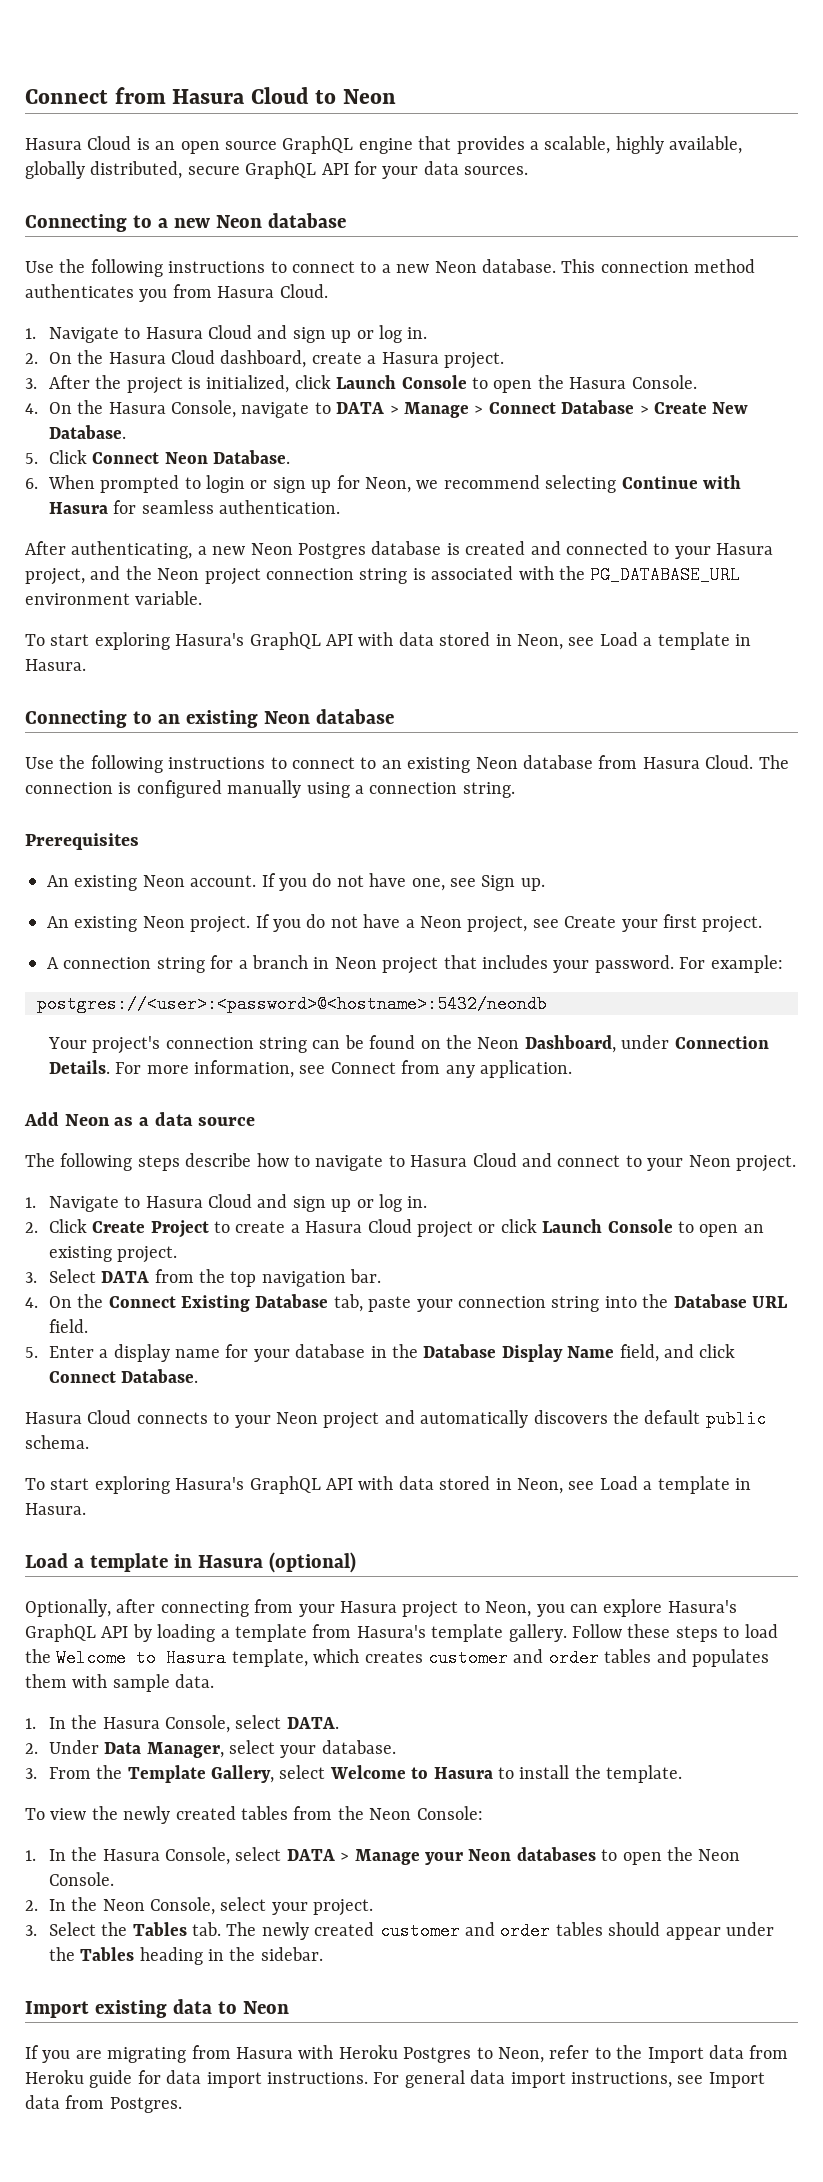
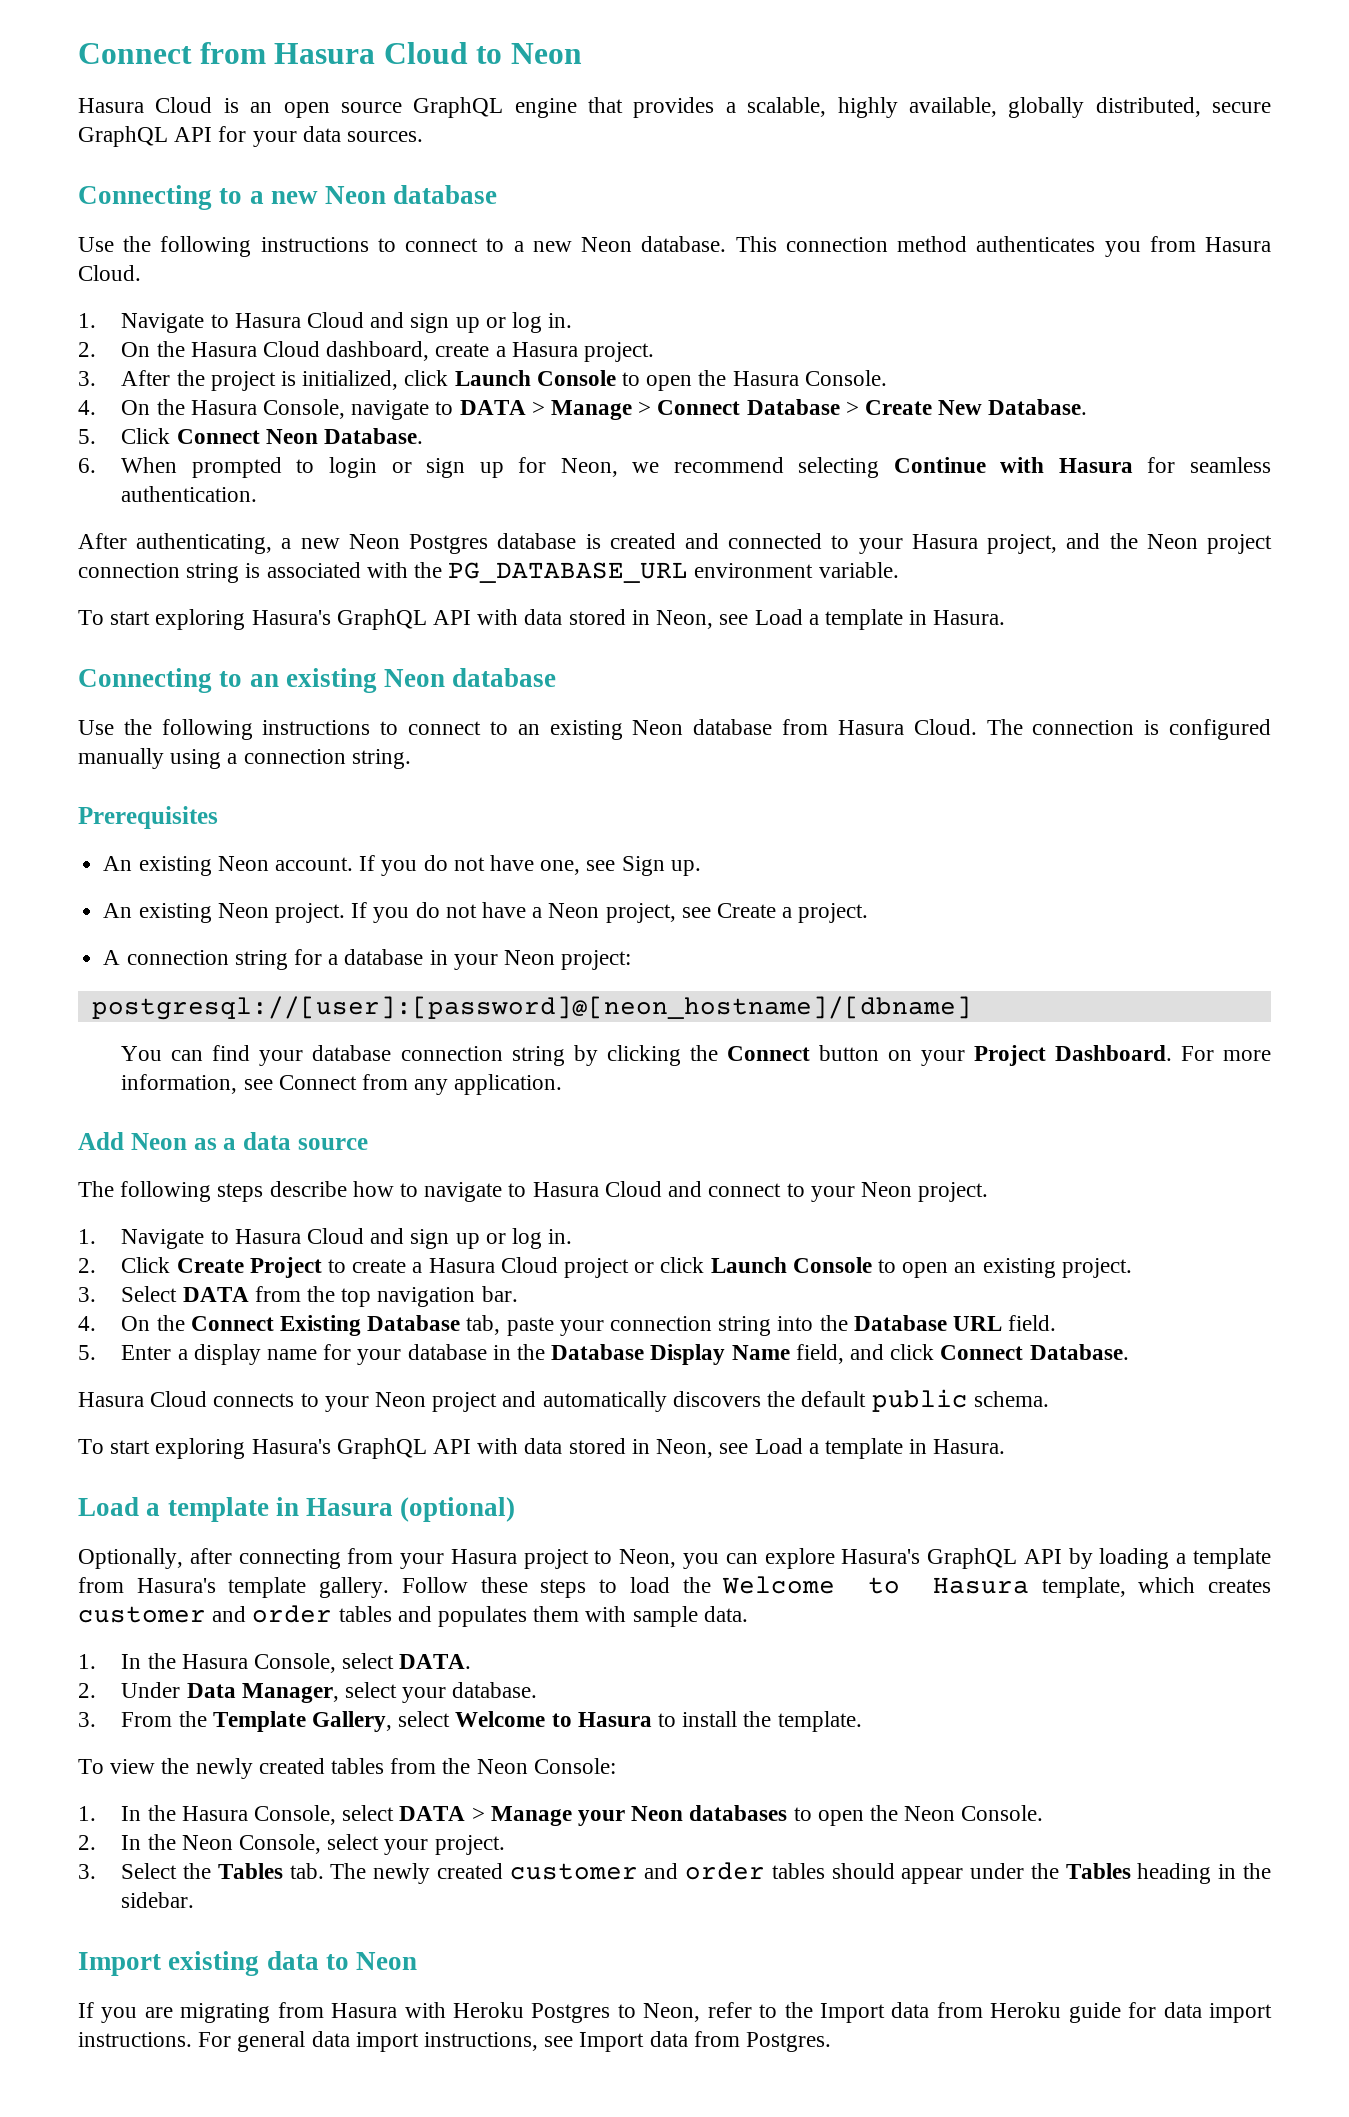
- If you do not have a Neon project, see Create your first project.
+ If you do not have a Neon project, see Create a project.
- A connection string for a branch in Neon project that includes your password. For example:
- postgres://<user>:<password>@<hostname>:5432/neondb
- Your project's connection string can be found on the Neon Dashboard, under Connection Details.
+ A connection string for a database in your Neon project:
+ postgresql://[user]:[password]@[neon_hostname]/[dbname]
+ You can find your database connection string by clicking the Connect button on your Project Dashboard.

